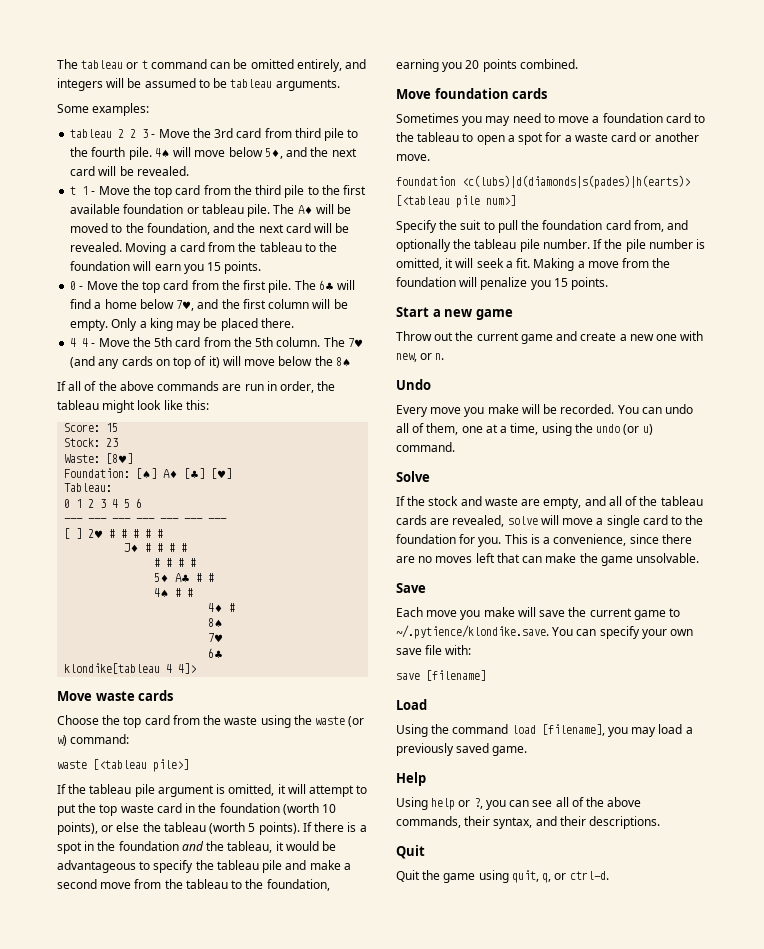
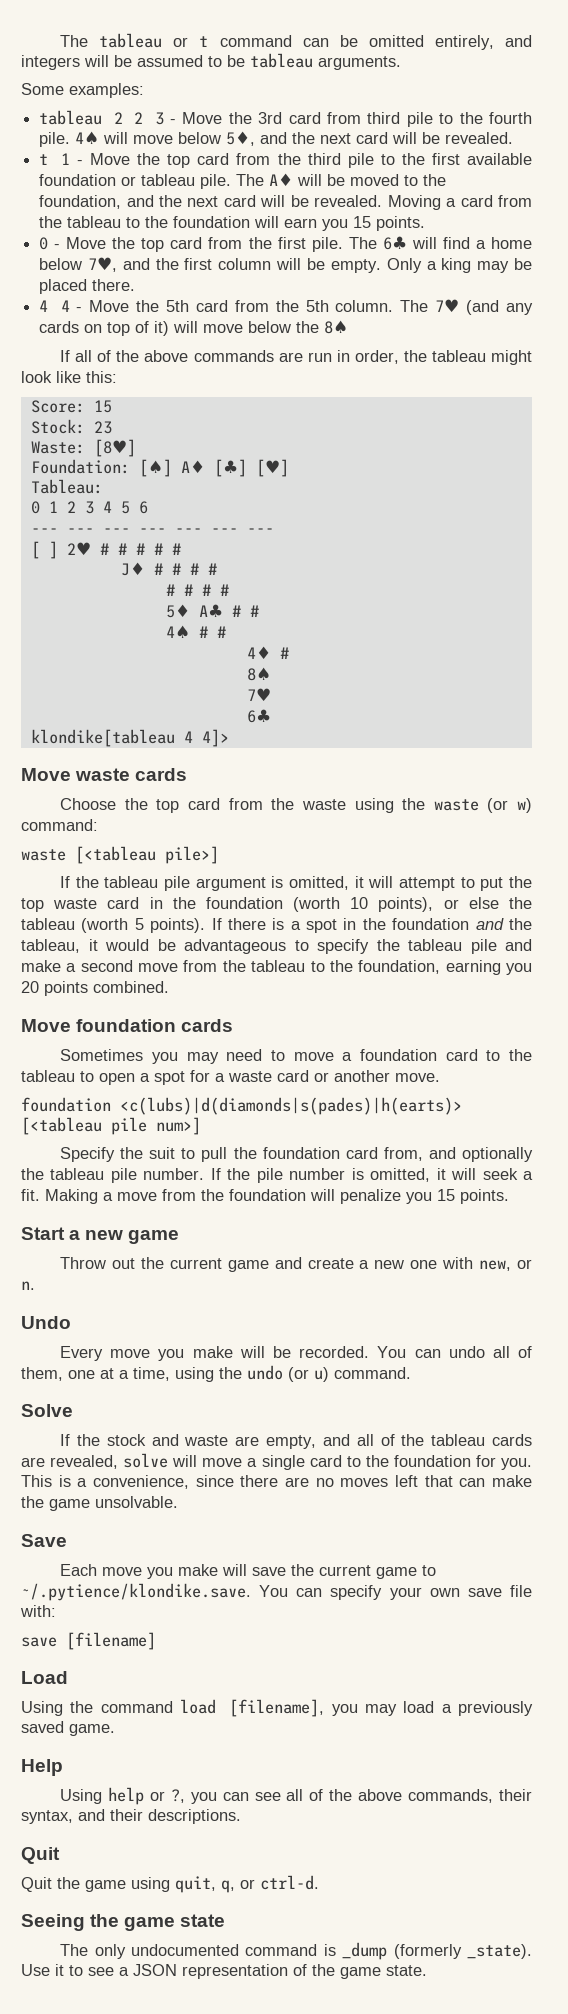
+ Seeing the game state
+ The only undocumented command is _dump (formerly _state). Use it to see a JSON representation of the game state.

